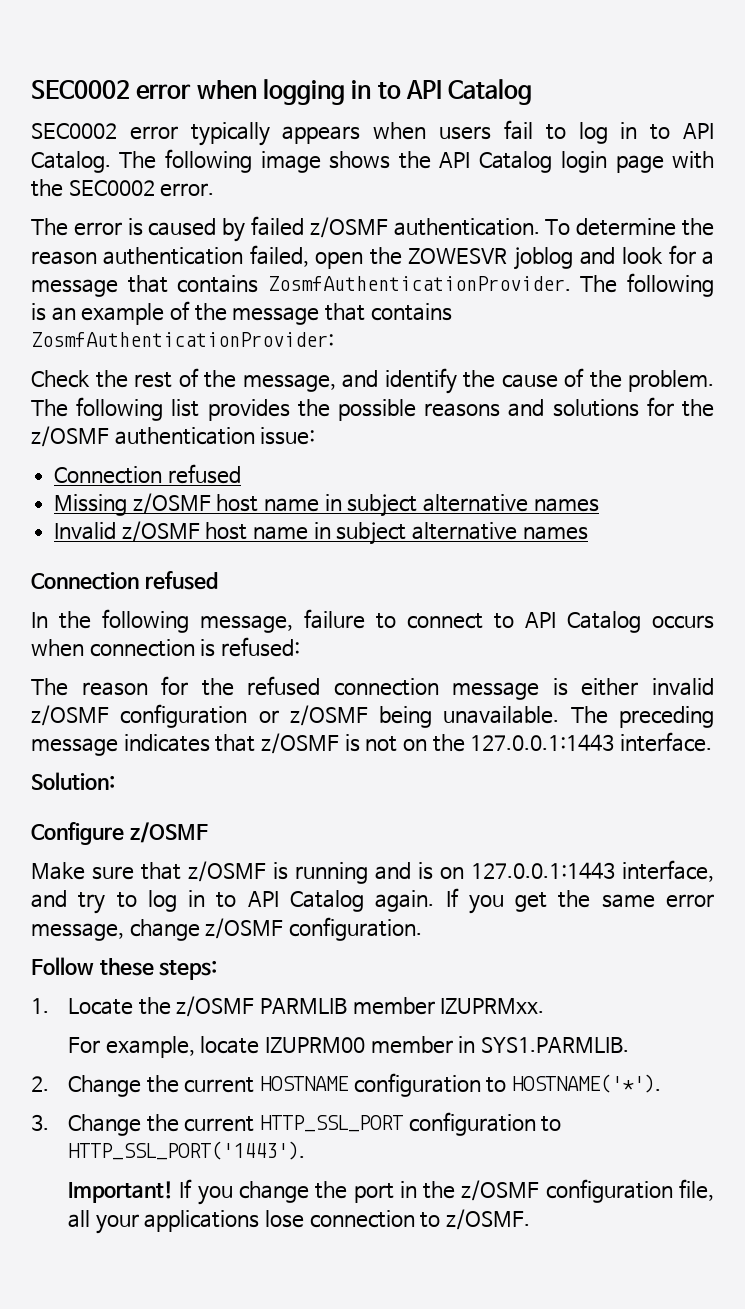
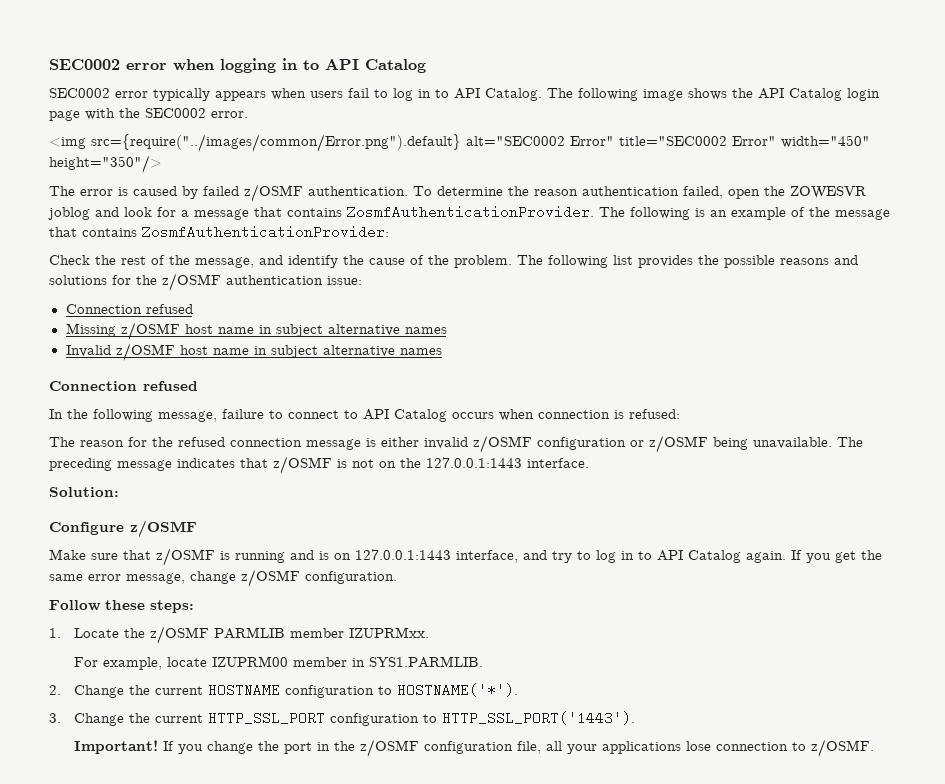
+ <img src={require("../images/common/Error.png").default} alt="SEC0002 Error" title="SEC0002 Error" width="450" height="350"/>

